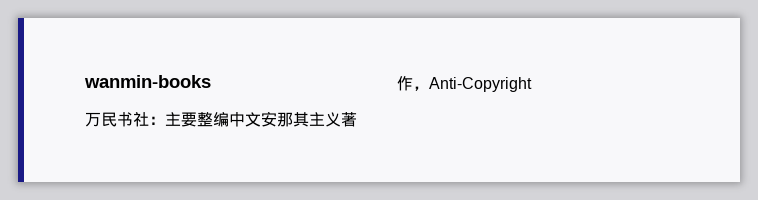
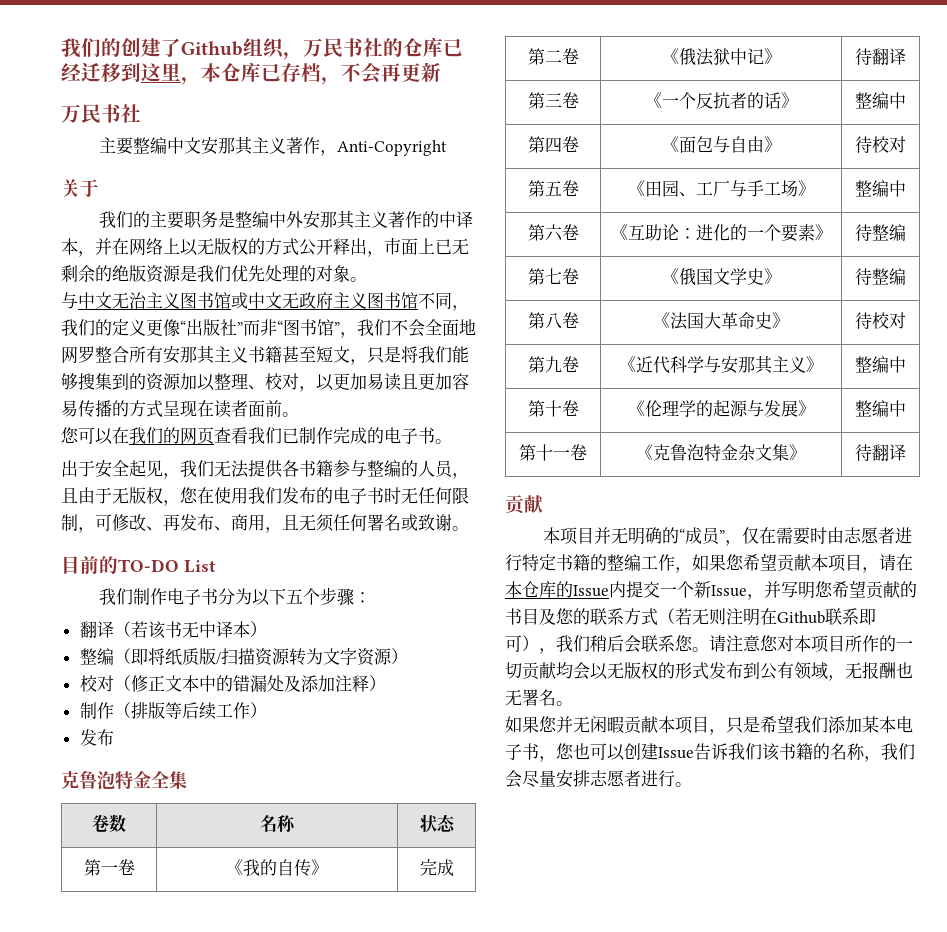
- wanmin-books
- 万民书社：主要整编中文安那其主义著作，Anti-Copyright
+ 我们的创建了Github组织，万民书社的仓库已经迁移到这里，本仓库已存档，不会再更新
+ 万民书社
+ 主要整编中文安那其主义著作，Anti-Copyright
+ 关于
+ 我们的主要职务是整编中外安那其主义著作的中译本，并在网络上以无版权的方式公开释出，市面上已无剩余的绝版资源是我们优先处理的对象。
+ 与中文无治主义图书馆或中文无政府主义图书馆不同，我们的定义更像“出版社”而非“图书馆”，我们不会全面地网罗整合所有安那其主义书籍甚至短文，只是将我们能够搜集到的资源加以整理、校对，以更加易读且更加容易传播的方式呈现在读者面前。
+ 您可以在我们的网页查看我们已制作完成的电子书。
+ 出于安全起见，我们无法提供各书籍参与整编的人员，且由于无版权，您在使用我们发布的电子书时无任何限制，可修改、再发布、商用，且无须任何署名或致谢。
+ 目前的TO-DO List
+ 我们制作电子书分为以下五个步骤：
+ 翻译（若该书无中译本）
+ 整编（即将纸质版/扫描资源转为文字资源）
+ 校对（修正文本中的错漏处及添加注释）
+ 制作（排版等后续工作）
+ 发布
+ 克鲁泡特金全集
+ 卷数 | 名称 | 状态
+ 第一卷 | 《我的自传》 | 完成
+ 第二卷 | 《俄法狱中记》 | 待翻译
+ 第三卷 | 《一个反抗者的话》 | 整编中
+ 第四卷 | 《面包与自由》 | 待校对
+ 第五卷 | 《田园、工厂与手工场》 | 整编中
+ 第六卷 | 《互助论：进化的一个要素》 | 待整编
+ 第七卷 | 《俄国文学史》 | 待整编
+ 第八卷 | 《法国大革命史》 | 待校对
+ 第九卷 | 《近代科学与安那其主义》 | 整编中
+ 第十卷 | 《伦理学的起源与发展》 | 整编中
+ 第十一卷 | 《克鲁泡特金杂文集》 | 待翻译
+ 贡献
+ 本项目并无明确的“成员”，仅在需要时由志愿者进行特定书籍的整编工作，如果您希望贡献本项目，请在本仓库的Issue内提交一个新Issue，并写明您希望贡献的书目及您的联系方式（若无则注明在Github联系即可），我们稍后会联系您。请注意您对本项目所作的一切贡献均会以无版权的形式发布到公有领域，无报酬也无署名。
+ 如果您并无闲暇贡献本项目，只是希望我们添加某本电子书，您也可以创建Issue告诉我们该书籍的名称，我们会尽量安排志愿者进行。

